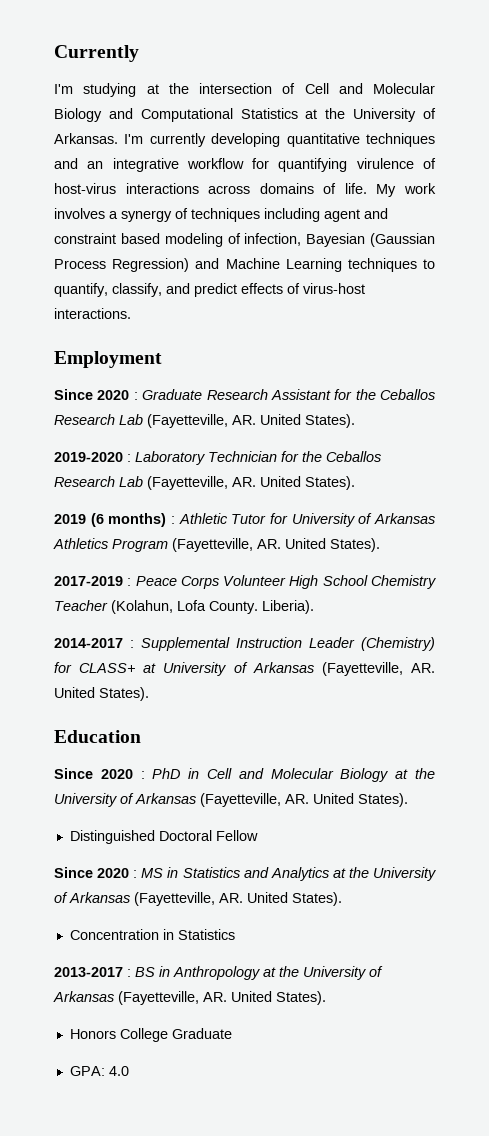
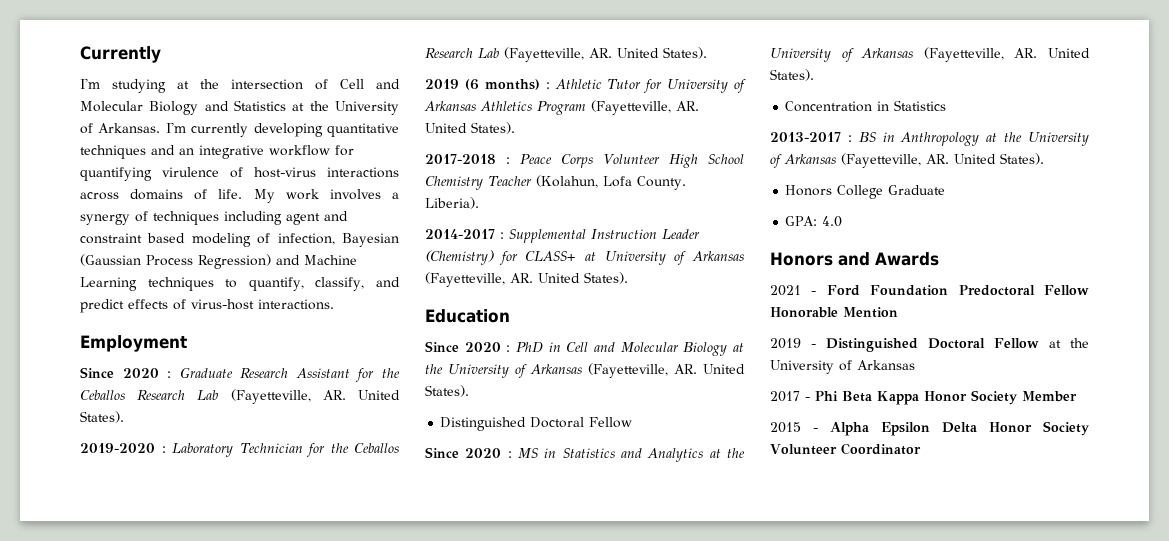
- I'm studying at the intersection of Cell and Molecular Biology and Computational Statistics at the University of Arkansas.
+ I'm studying at the intersection of Cell and Molecular Biology and Statistics at the University of Arkansas.
- 2017-2019 : Peace Corps Volunteer High School Chemistry Teacher (Kolahun, Lofa County.
+ 2017-2018 : Peace Corps Volunteer High School Chemistry Teacher (Kolahun, Lofa County.
+ Honors and Awards
+ 2021 - Ford Foundation Predoctoral Fellow Honorable Mention
+ 2019 - Distinguished Doctoral Fellow at the University of Arkansas
+ 2017 - Phi Beta Kappa Honor Society Member
+ 2015 - Alpha Epsilon Delta Honor Society Volunteer Coordinator

